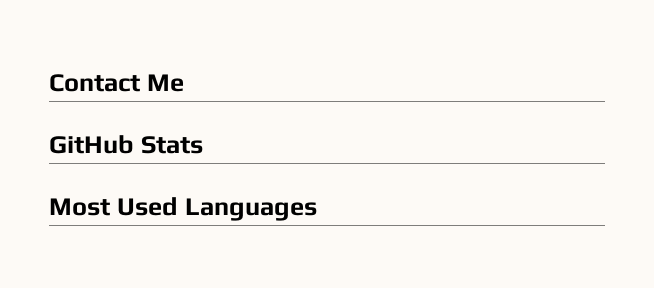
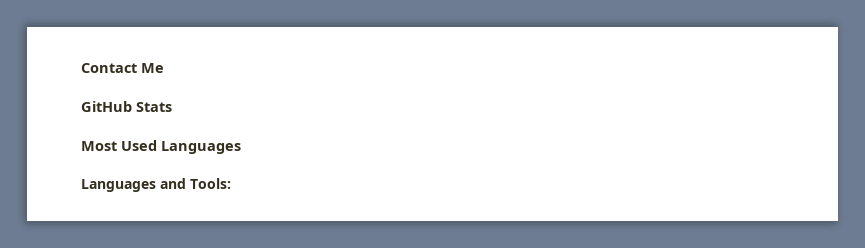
+ Languages and Tools:

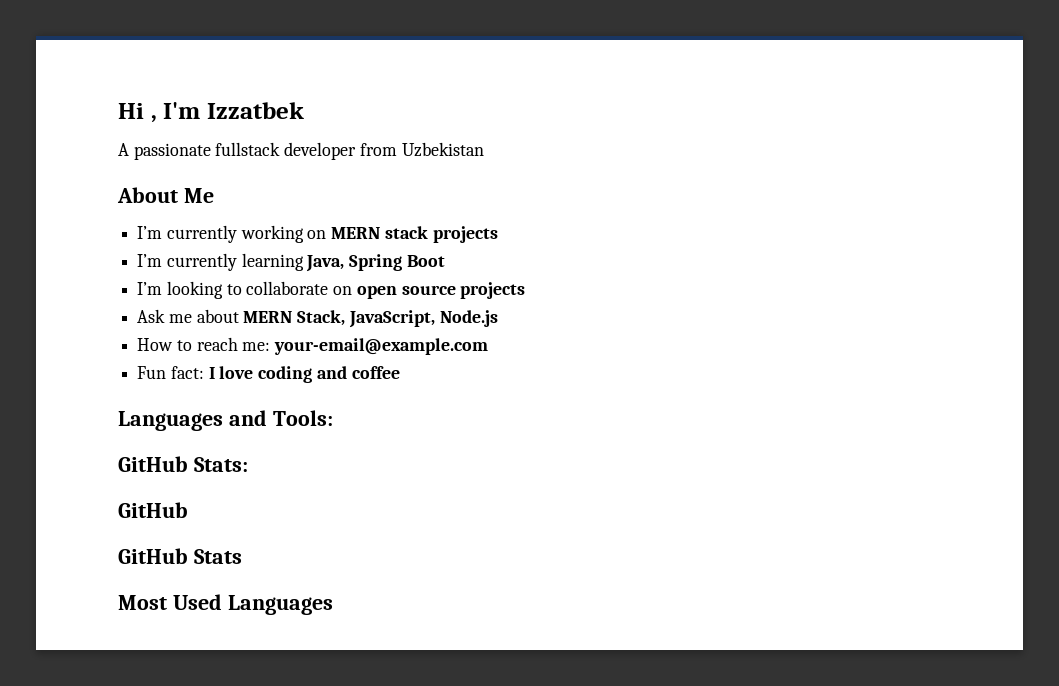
- Contact Me
+ Hi , I'm Izzatbek
+ A passionate fullstack developer from Uzbekistan
+ About Me
+ I’m currently working on MERN stack projects
+ I’m currently learning Java, Spring Boot
+ I’m looking to collaborate on open source projects
+ Ask me about MERN Stack, JavaScript, Node.js
+ How to reach me: your-email@example.com
+ Fun fact: I love coding and coffee
+ Languages and Tools:
+ GitHub Stats:
+ GitHub
- Languages and Tools:

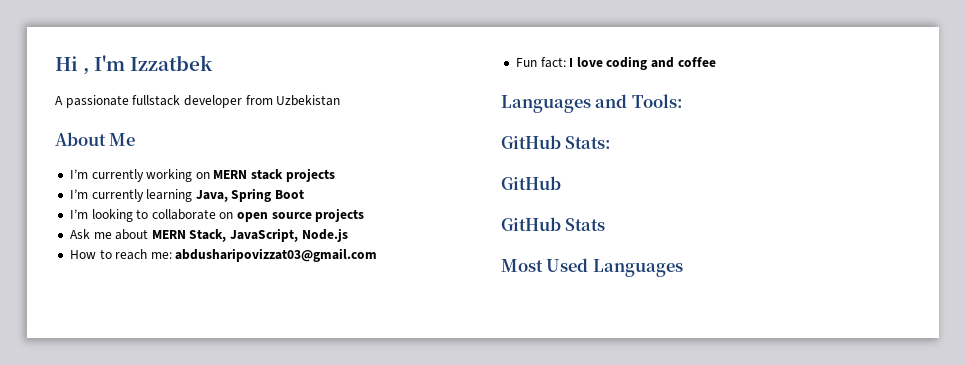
- How to reach me: your-email@example.com
+ How to reach me: abdusharipovizzat03@gmail.com

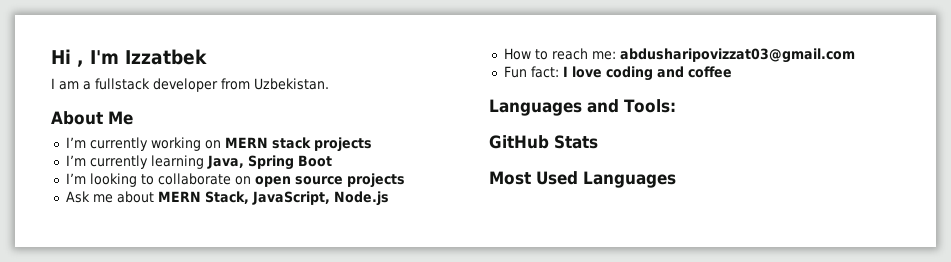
- A passionate fullstack developer from Uzbekistan
+ I am a fullstack developer from Uzbekistan.
- GitHub Stats:
- GitHub

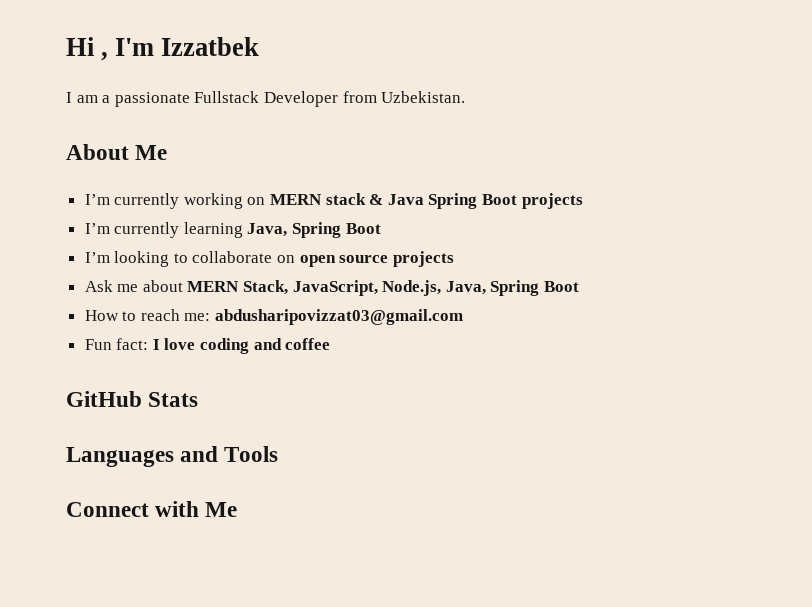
- I am a fullstack developer from Uzbekistan.
+ I am a passionate Fullstack Developer from Uzbekistan.
- I’m currently working on MERN stack projects
+ I’m currently working on MERN stack & Java Spring Boot projects
- Ask me about MERN Stack, JavaScript, Node.js
+ Ask me about MERN Stack, JavaScript, Node.js, Java, Spring Boot
- Languages and Tools:
- Most Used Languages
+ Languages and Tools
+ Connect with Me

